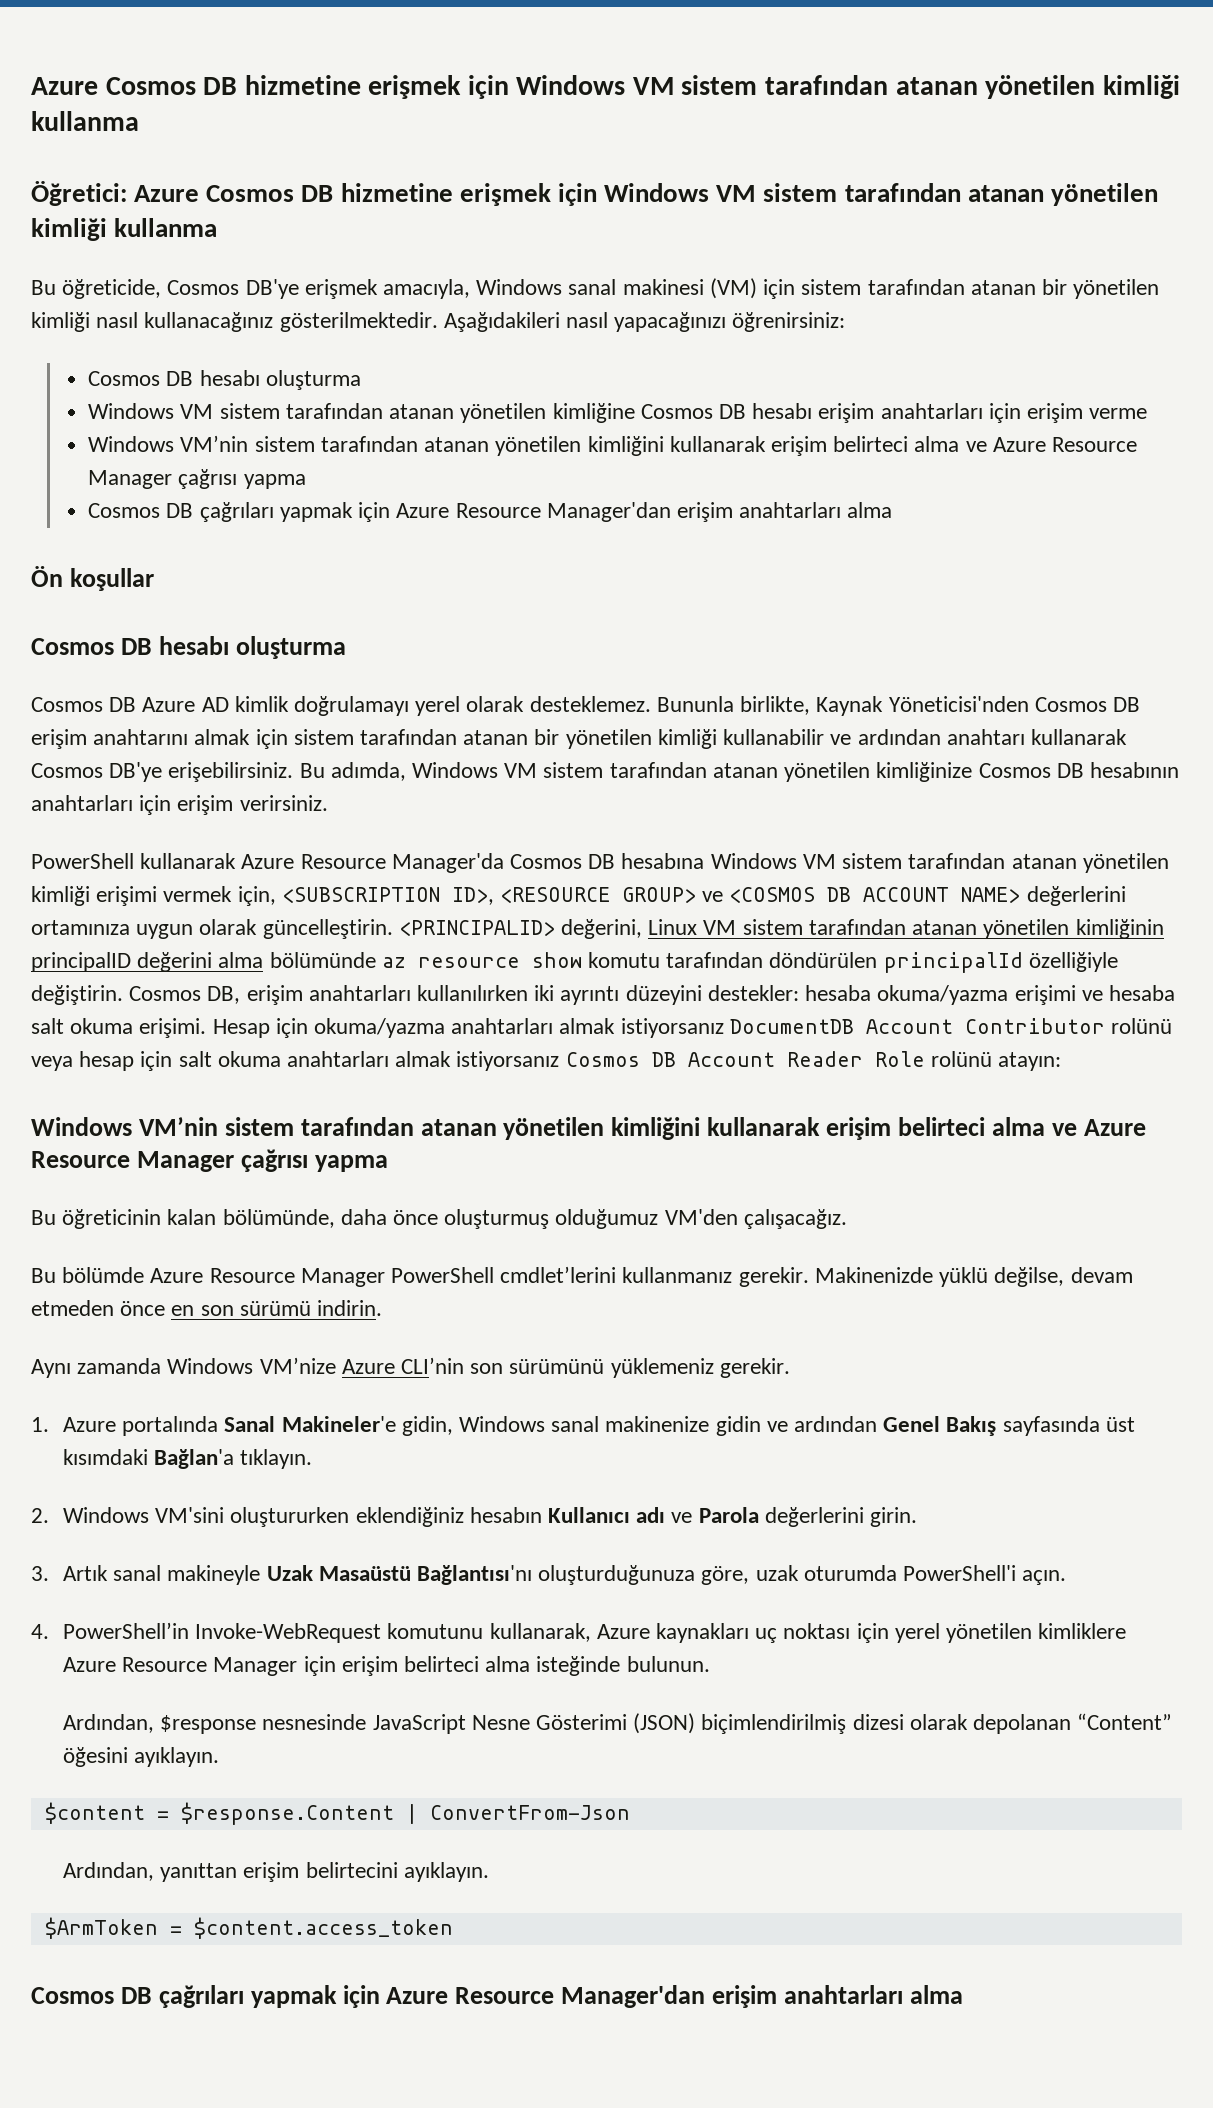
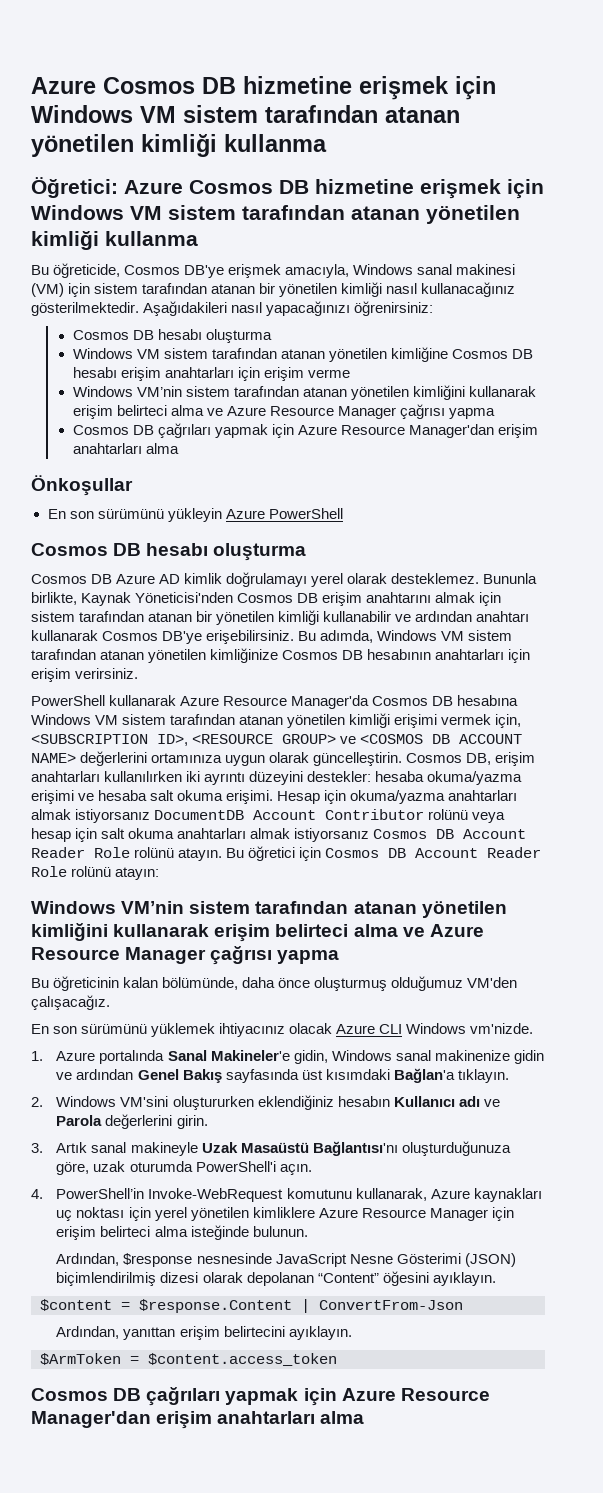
- Ön koşullar
+ Önkoşullar
+ En son sürümünü yükleyin Azure PowerShell
- <PRINCIPALID> değerini, Linux VM sistem tarafından atanan yönetilen kimliğinin principalID değerini alma bölümünde az resource show komutu tarafından döndürülen principalId özelliğiyle değiştirin.
- Hesap için okuma/yazma anahtarları almak istiyorsanız DocumentDB Account Contributor rolünü veya hesap için salt okuma anahtarları almak istiyorsanız Cosmos DB Account Reader Role rolünü atayın:
+ Hesap için okuma/yazma anahtarları almak istiyorsanız DocumentDB Account Contributor rolünü veya hesap için salt okuma anahtarları almak istiyorsanız Cosmos DB Account Reader Role rolünü atayın. Bu öğretici için Cosmos DB Account Reader Role rolünü atayın:
- Bu bölümde Azure Resource Manager PowerShell cmdlet’lerini kullanmanız gerekir. Makinenizde yüklü değilse, devam etmeden önce en son sürümü indirin.
- Aynı zamanda Windows VM’nize Azure CLI’nin son sürümünü yüklemeniz gerekir.
+ En son sürümünü yüklemek ihtiyacınız olacak Azure CLI Windows vm'nizde.

